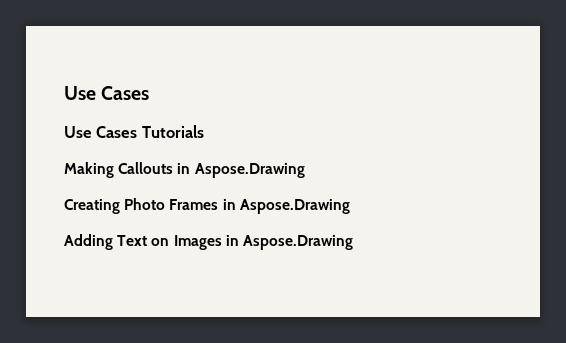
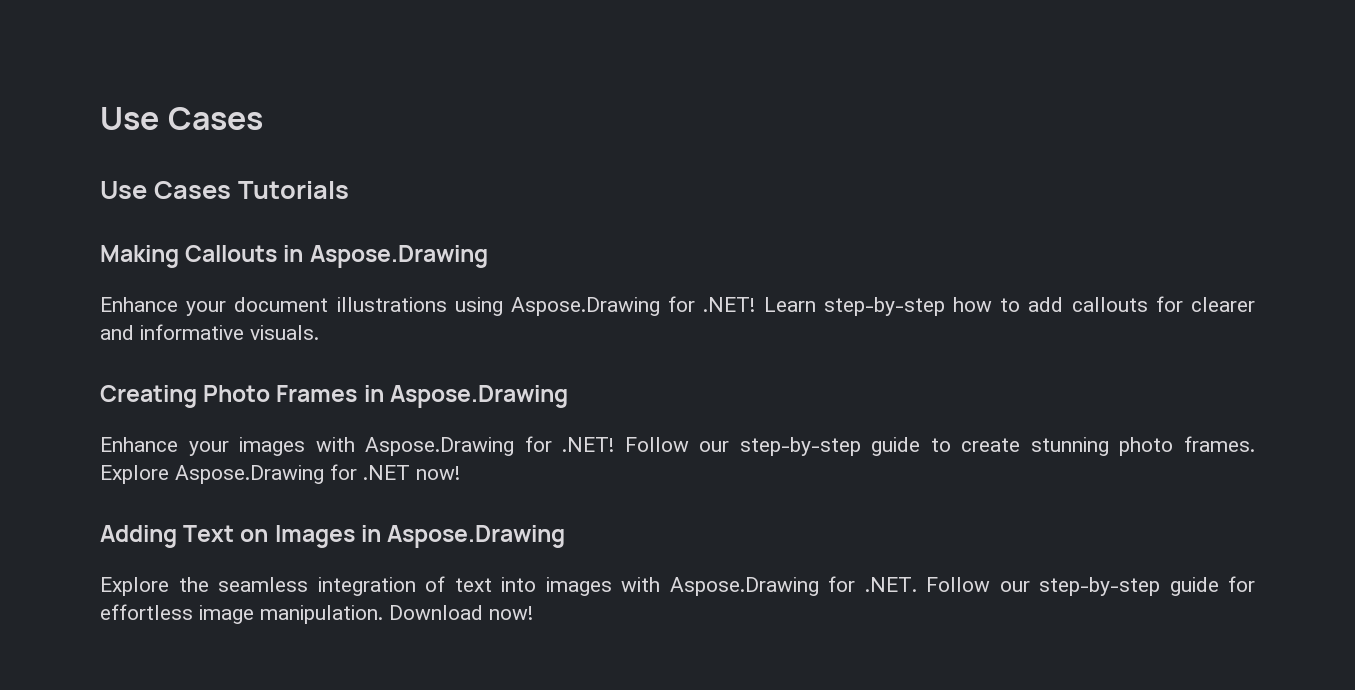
+ Enhance your document illustrations using Aspose.Drawing for .NET! Learn step-by-step how to add callouts for clearer and informative visuals.
+ Enhance your images with Aspose.Drawing for .NET! Follow our step-by-step guide to create stunning photo frames. Explore Aspose.Drawing for .NET now!
+ Explore the seamless integration of text into images with Aspose.Drawing for .NET. Follow our step-by-step guide for effortless image manipulation. Download now!

